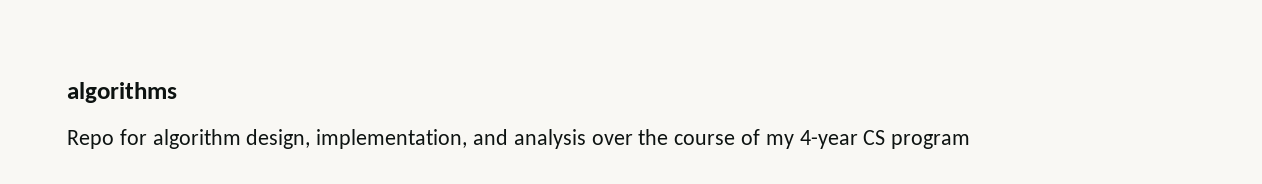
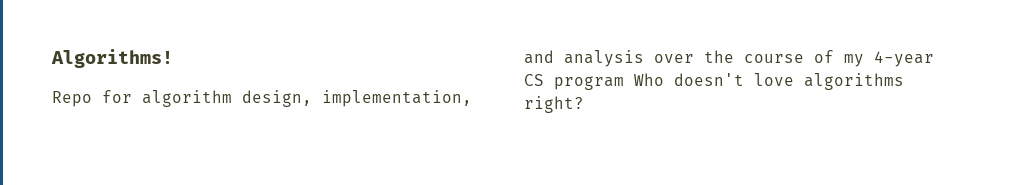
- algorithms
+ Algorithms!
- Repo for algorithm design, implementation, and analysis over the course of my 4-year CS program
+ Repo for algorithm design, implementation, and analysis over the course of my 4-year CS program Who doesn't love algorithms right?

